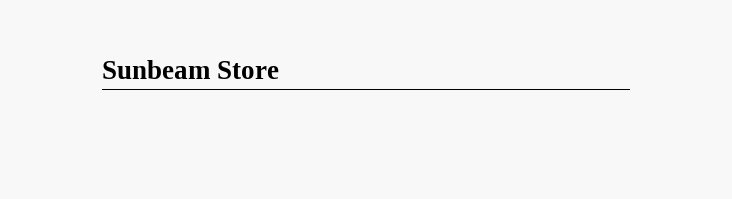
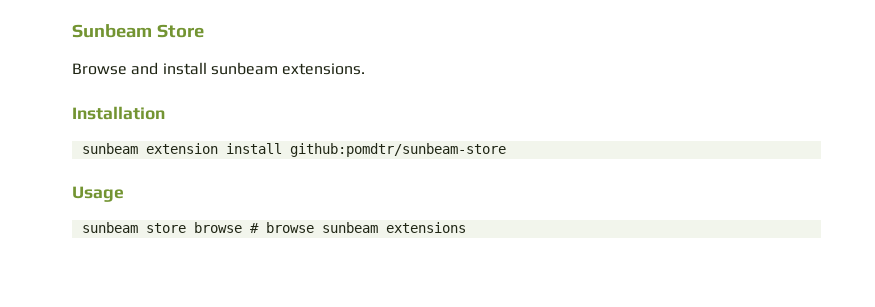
+ Browse and install sunbeam extensions.
+ Installation
+ sunbeam extension install github:pomdtr/sunbeam-store
+ Usage
+ sunbeam store browse # browse sunbeam extensions

